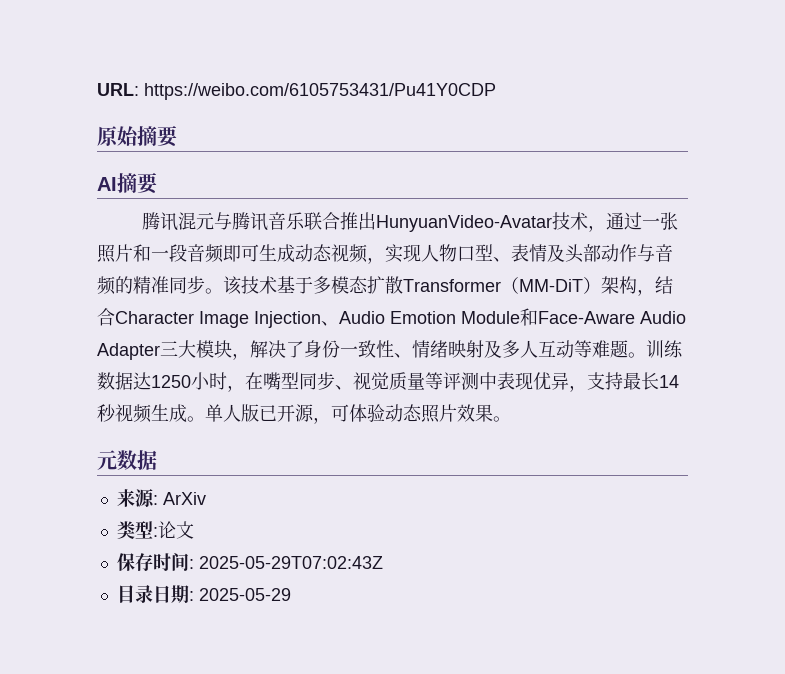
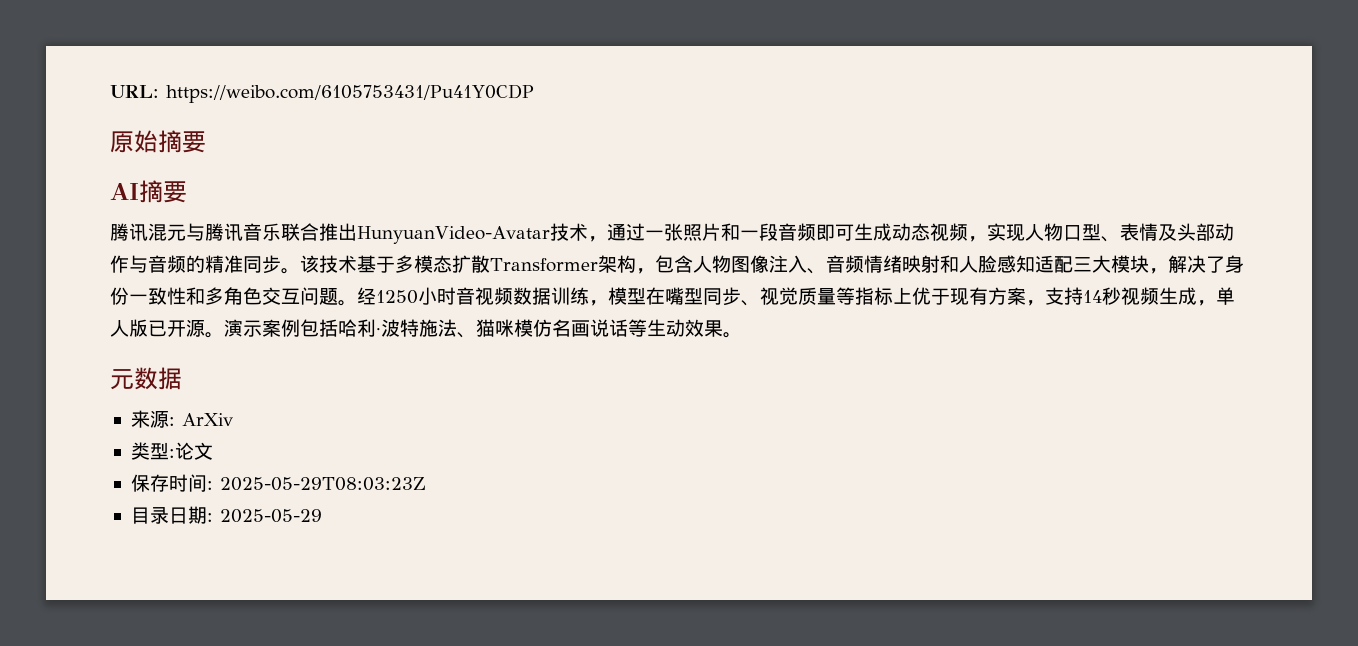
- 该技术基于多模态扩散Transformer（MM-DiT）架构，结合Character Image Injection、Audio Emotion Module和Face-Aware Audio Adapter三大模块，解决了身份一致性、情绪映射及多人互动等难题。训练数据达1250小时，在嘴型同步、视觉质量等评测中表现优异，支持最长14秒视频生成。单人版已开源，可体验动态照片效果。
+ 该技术基于多模态扩散Transformer架构，包含人物图像注入、音频情绪映射和人脸感知适配三大模块，解决了身份一致性和多角色交互问题。经1250小时音视频数据训练，模型在嘴型同步、视觉质量等指标上优于现有方案，支持14秒视频生成，单人版已开源。演示案例包括哈利·波特施法、猫咪模仿名画说话等生动效果。
- 保存时间: 2025-05-29T07:02:43Z
+ 保存时间: 2025-05-29T08:03:23Z

